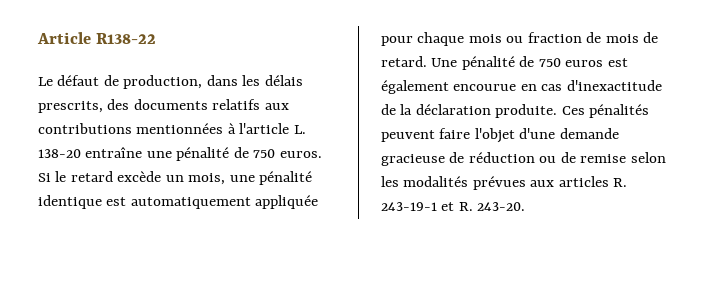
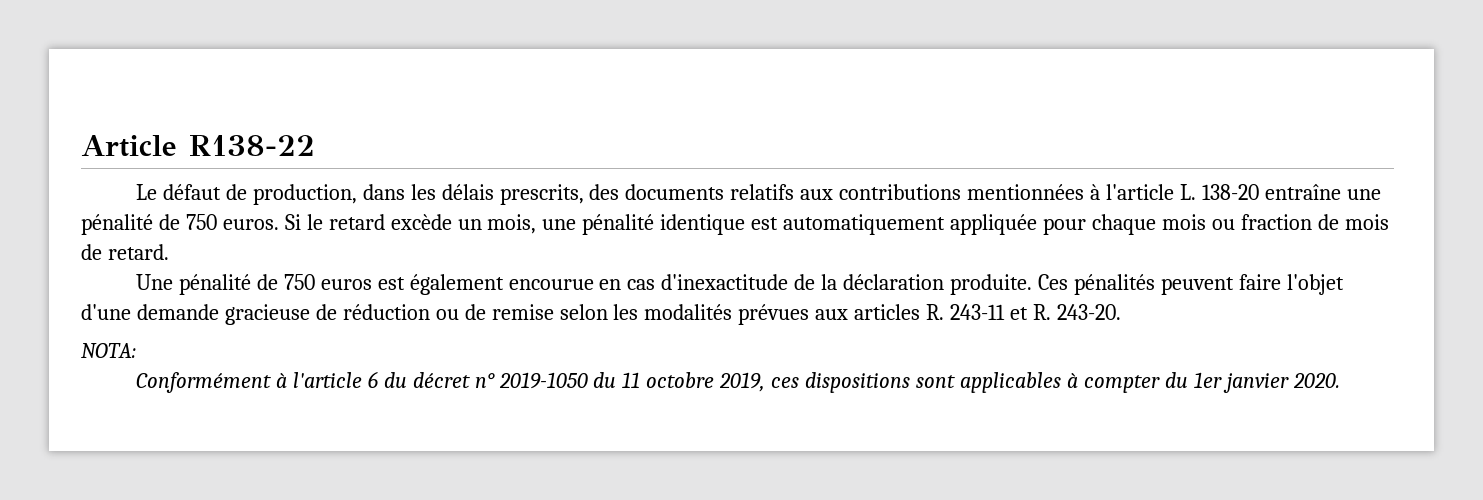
- Si le retard excède un mois, une pénalité identique est automatiquement appliquée pour chaque mois ou fraction de mois de retard. Une pénalité de 750 euros est également encourue en cas d'inexactitude de la déclaration produite.
+ Si le retard excède un mois, une pénalité identique est automatiquement appliquée pour chaque mois ou fraction de mois de retard.
+ Une pénalité de 750 euros est également encourue en cas d'inexactitude de la déclaration produite.
- Ces pénalités peuvent faire l'objet d'une demande gracieuse de réduction ou de remise selon les modalités prévues aux articles R. 243-19-1 et R. 243-20.
+ Ces pénalités peuvent faire l'objet d'une demande gracieuse de réduction ou de remise selon les modalités prévues aux articles R. 243-11 et R. 243-20.
+ NOTA:
+ Conformément à l'article 6 du décret n° 2019-1050 du 11 octobre 2019, ces dispositions sont applicables à compter du 1er janvier 2020.

